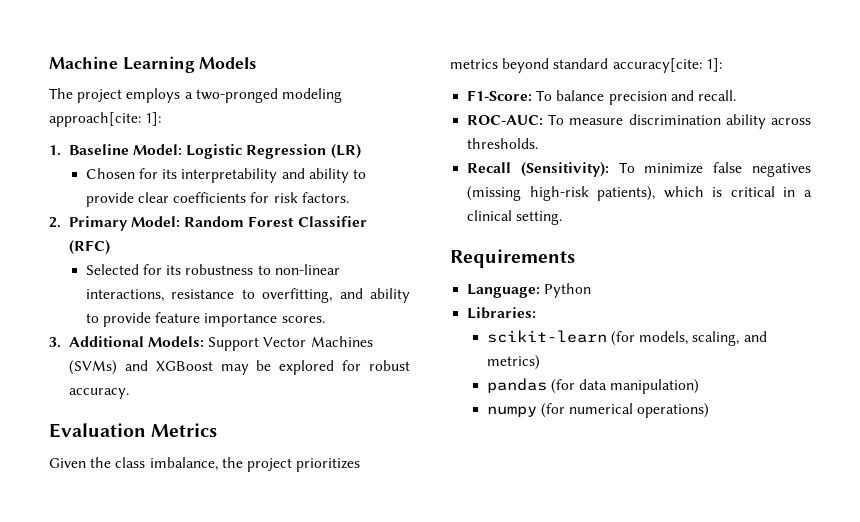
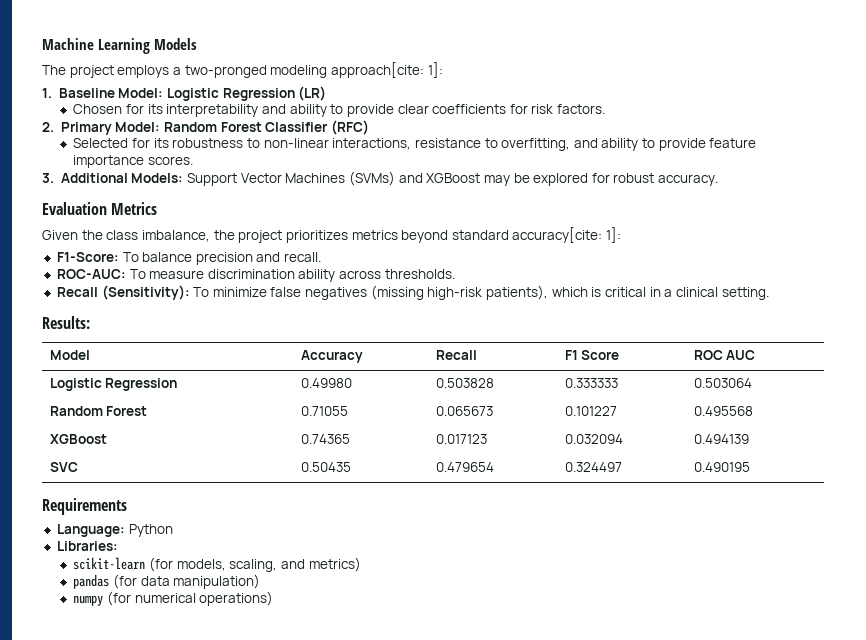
+ Results:
+ Model | Accuracy | Recall | F1 Score | ROC AUC
+ Logistic Regression | 0.49980 | 0.503828 | 0.333333 | 0.503064
+ Random Forest | 0.71055 | 0.065673 | 0.101227 | 0.495568
+ XGBoost | 0.74365 | 0.017123 | 0.032094 | 0.494139
+ SVC | 0.50435 | 0.479654 | 0.324497 | 0.490195

